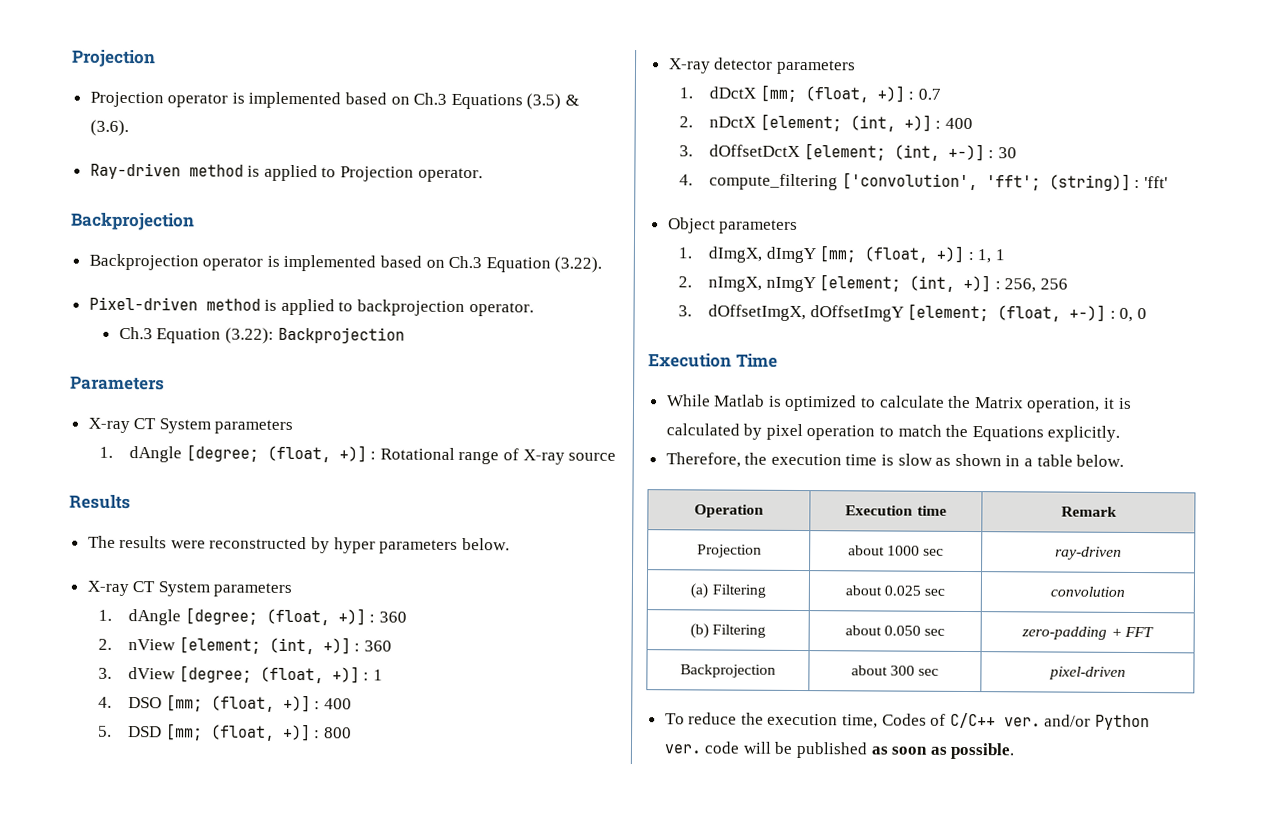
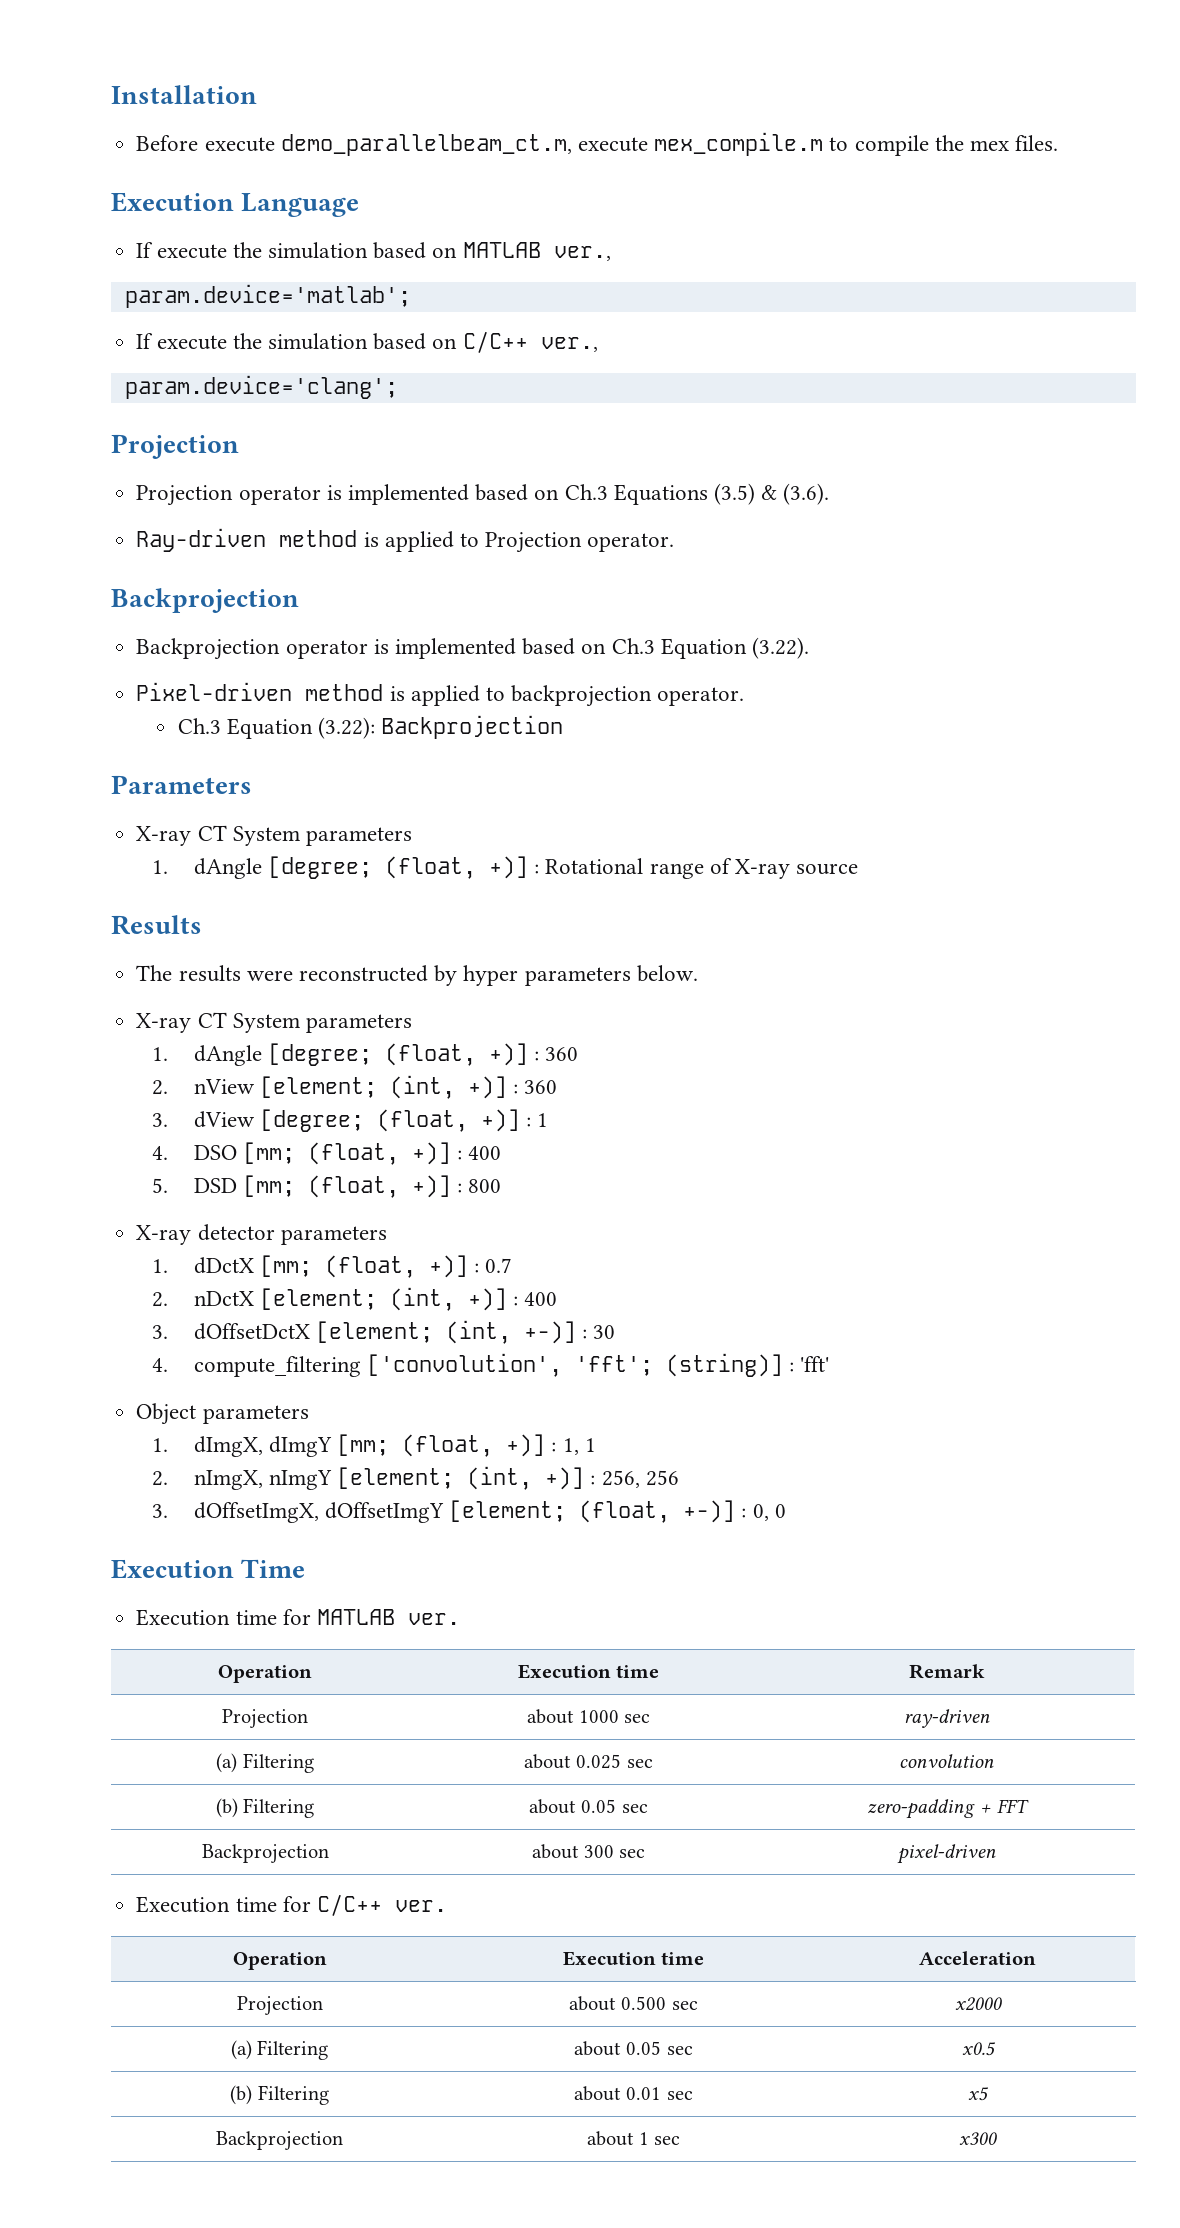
+ Installation
+ Before execute demo_parallelbeam_ct.m, execute mex_compile.m to compile the mex files.
+ Execution Language
+ If execute the simulation based on MATLAB ver.,
+ param.device='matlab';
+ If execute the simulation based on C/C++ ver.,
+ param.device='clang';
- While Matlab is optimized to calculate the Matrix operation, it is calculated by pixel operation to match the Equations explicitly.
- Therefore, the execution time is slow as shown in a table below.
+ Execution time for MATLAB ver.
- (b) Filtering | about 0.050 sec | zero-padding + FFT
+ (b) Filtering | about 0.05 sec | zero-padding + FFT
- To reduce the execution time, Codes of C/C++ ver. and/or Python ver. code will be published as soon as possible.
+ Execution time for C/C++ ver.
+ Operation | Execution time | Acceleration
+ Projection | about 0.500 sec | x2000
+ (a) Filtering | about 0.05 sec | x0.5
+ (b) Filtering | about 0.01 sec | x5
+ Backprojection | about 1 sec | x300

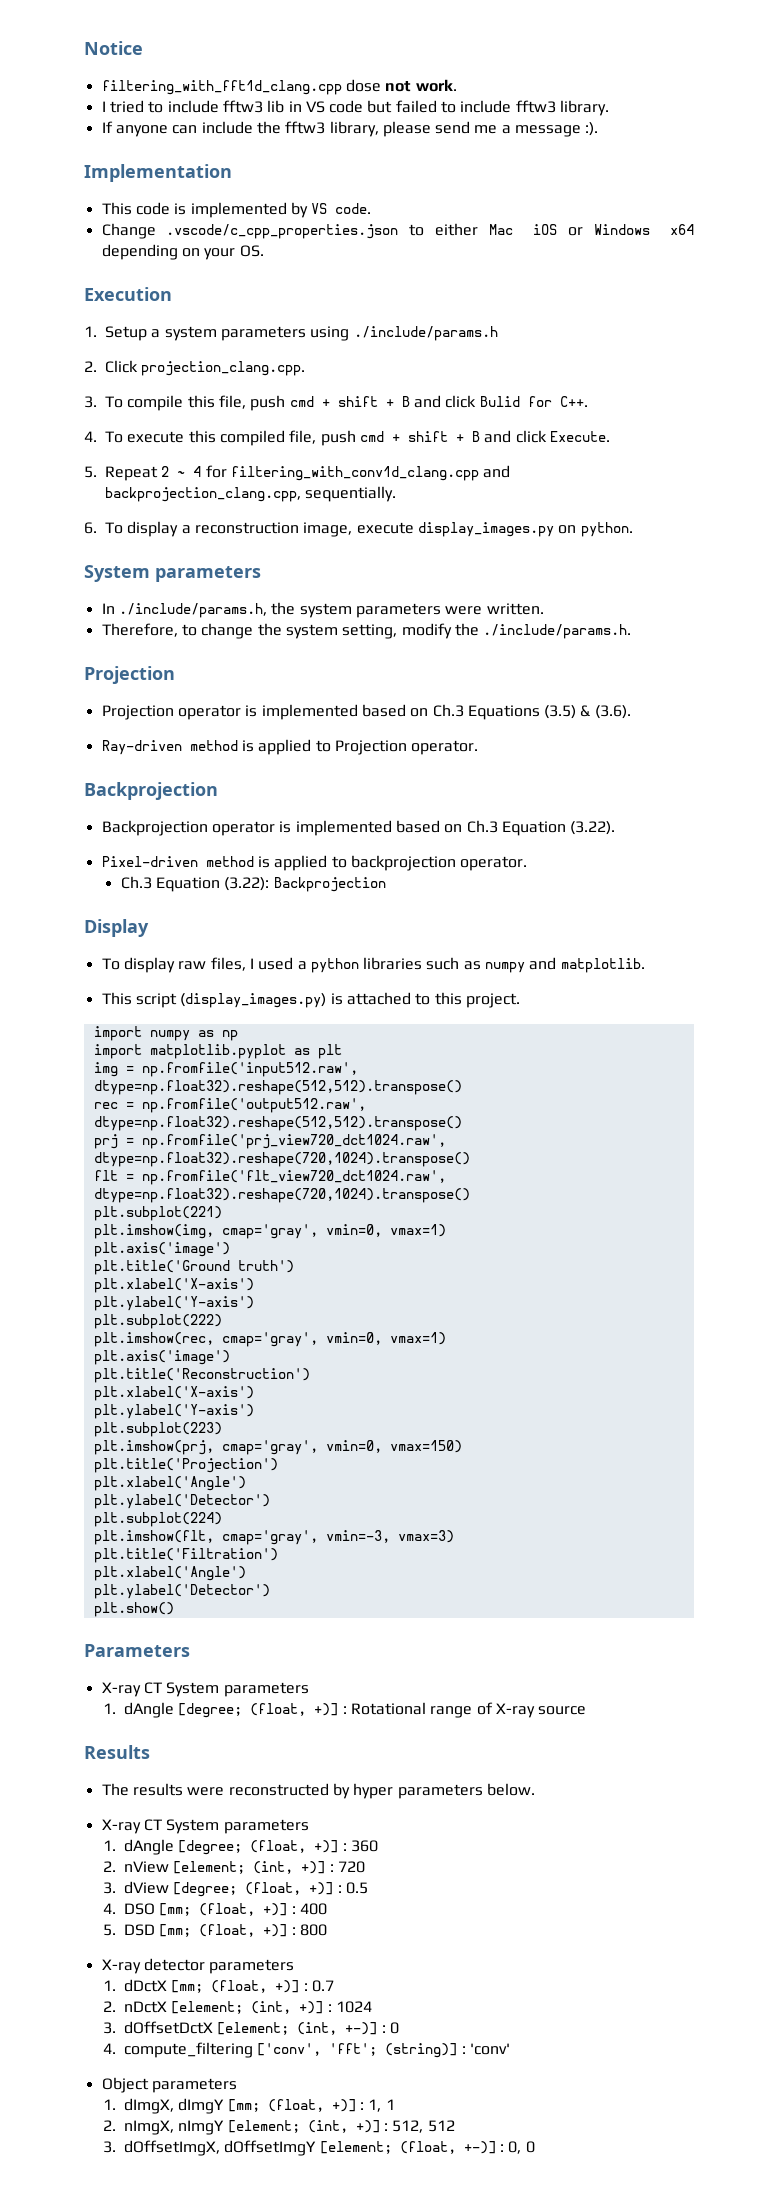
- Installation
- Before execute demo_parallelbeam_ct.m, execute mex_compile.m to compile the mex files.
- Execution Language
- If execute the simulation based on MATLAB ver.,
- param.device='matlab';
- If execute the simulation based on C/C++ ver.,
- param.device='clang';
+ Notice
+ filtering_with_fft1d_clang.cpp dose not work.
+ I tried to include fftw3 lib in VS code but failed to include fftw3 library.
+ If anyone can include the fftw3 library, please send me a message :).
+ Implementation
+ This code is implemented by VS code.
+ Change .vscode/c_cpp_properties.json to either Mac iOS or Windows x64 depending on your OS.
+ Execution
+ 1. Setup a system parameters using ./include/params.h
+ 2. Click projection_clang.cpp.
+ 3. To compile this file, push cmd + shift + B and click Bulid for C++.
+ 4. To execute this compiled file, push cmd + shift + B and click Execute.
+ 5. Repeat 2 ~ 4 for filtering_with_conv1d_clang.cpp and backprojection_clang.cpp, sequentially.
+ 6. To display a reconstruction image, execute display_images.py on python.
+ System parameters
+ In ./include/params.h, the system parameters were written.
+ Therefore, to change the system setting, modify the ./include/params.h.
+ Display
+ To display raw files, I used a python libraries such as numpy and matplotlib.
+ This script (display_images.py) is attached to this project.
+ import numpy as np
+ import matplotlib.pyplot as plt
+ img = np.fromfile('input512.raw', dtype=np.float32).reshape(512,512).transpose()
+ rec = np.fromfile('output512.raw', dtype=np.float32).reshape(512,512).transpose()
+ prj = np.fromfile('prj_view720_dct1024.raw', dtype=np.float32).reshape(720,1024).transpose()
+ flt = np.fromfile('flt_view720_dct1024.raw', dtype=np.float32).reshape(720,1024).transpose()
+ plt.subplot(221)
+ plt.imshow(img, cmap='gray', vmin=0, vmax=1)
+ plt.axis('image')
+ plt.title('Ground truth')
+ plt.xlabel('X-axis')
+ plt.ylabel('Y-axis')
+ plt.subplot(222)
+ plt.imshow(rec, cmap='gray', vmin=0, vmax=1)
+ plt.axis('image')
+ plt.title('Reconstruction')
+ plt.xlabel('X-axis')
+ plt.ylabel('Y-axis')
+ plt.subplot(223)
+ plt.imshow(prj, cmap='gray', vmin=0, vmax=150)
+ plt.title('Projection')
+ plt.xlabel('Angle')
+ plt.ylabel('Detector')
+ plt.subplot(224)
+ plt.imshow(flt, cmap='gray', vmin=-3, vmax=3)
+ plt.title('Filtration')
+ plt.xlabel('Angle')
+ plt.ylabel('Detector')
+ plt.show()
- 2. nView [element; (int, +)] : 360
+ 2. nView [element; (int, +)] : 720
- 3. dView [degree; (float, +)] : 1
+ 3. dView [degree; (float, +)] : 0.5
- 2. nDctX [element; (int, +)] : 400
+ 2. nDctX [element; (int, +)] : 1024
- 3. dOffsetDctX [element; (int, +-)] : 30
+ 3. dOffsetDctX [element; (int, +-)] : 0
- 4. compute_filtering ['convolution', 'fft'; (string)] : 'fft'
+ 4. compute_filtering ['conv', 'fft'; (string)] : 'conv'
- 2. nImgX, nImgY [element; (int, +)] : 256, 256
+ 2. nImgX, nImgY [element; (int, +)] : 512, 512
- Execution Time
- Execution time for MATLAB ver.
- Operation | Execution time | Remark
- Projection | about 1000 sec | ray-driven
- (a) Filtering | about 0.025 sec | convolution
- (b) Filtering | about 0.05 sec | zero-padding + FFT
- Backprojection | about 300 sec | pixel-driven
- Execution time for C/C++ ver.
- Operation | Execution time | Acceleration
- Projection | about 0.500 sec | x2000
- (a) Filtering | about 0.05 sec | x0.5
- (b) Filtering | about 0.01 sec | x5
- Backprojection | about 1 sec | x300

